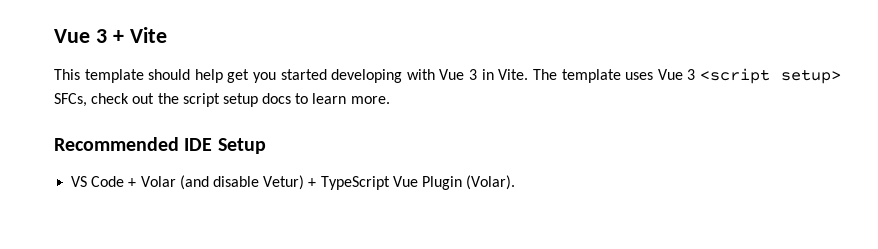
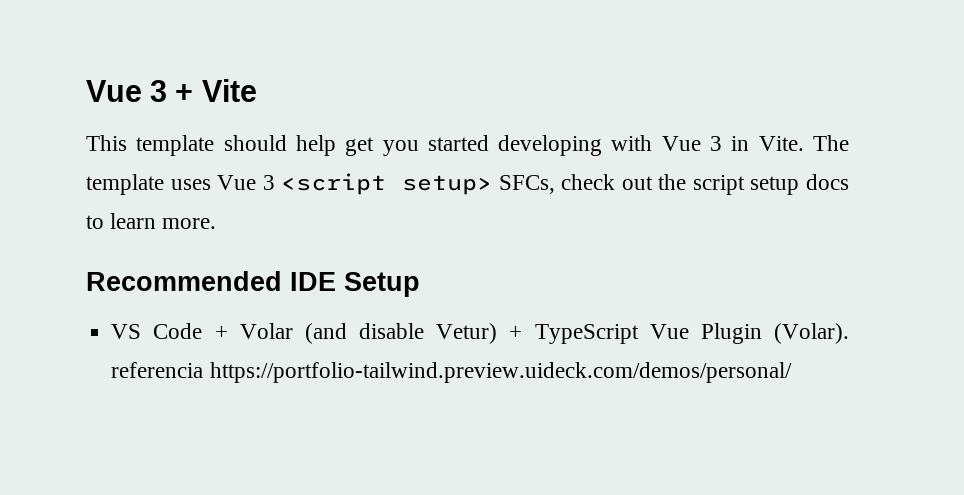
- VS Code + Volar (and disable Vetur) + TypeScript Vue Plugin (Volar).
+ VS Code + Volar (and disable Vetur) + TypeScript Vue Plugin (Volar). referencia https://portfolio-tailwind.preview.uideck.com/demos/personal/

